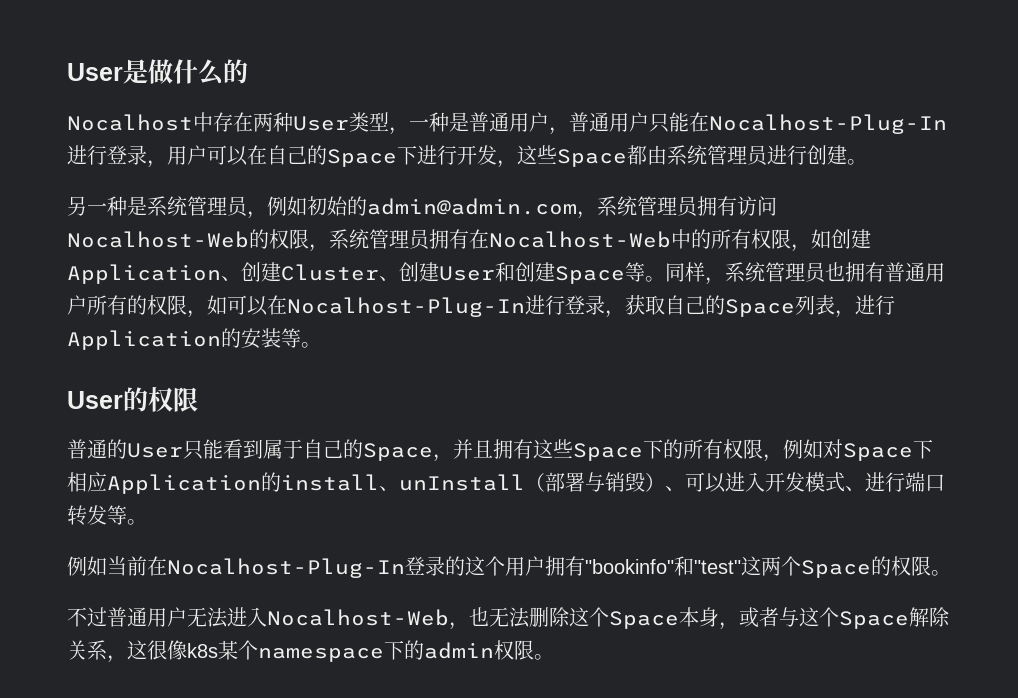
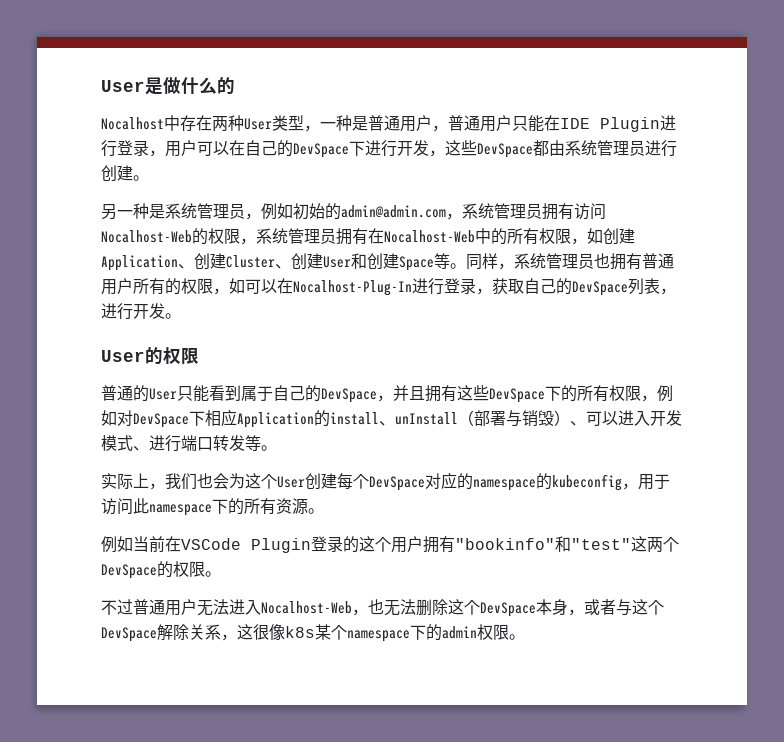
- Nocalhost中存在两种User类型，一种是普通用户，普通用户只能在Nocalhost-Plug-In进行登录，用户可以在自己的Space下进行开发，这些Space都由系统管理员进行创建。
+ Nocalhost中存在两种User类型，一种是普通用户，普通用户只能在IDE Plugin进行登录，用户可以在自己的DevSpace下进行开发，这些DevSpace都由系统管理员进行创建。
- 同样，系统管理员也拥有普通用户所有的权限，如可以在Nocalhost-Plug-In进行登录，获取自己的Space列表，进行Application的安装等。
+ 同样，系统管理员也拥有普通用户所有的权限，如可以在Nocalhost-Plug-In进行登录，获取自己的DevSpace列表，进行开发。
- 普通的User只能看到属于自己的Space，并且拥有这些Space下的所有权限，例如对Space下相应Application的install、unInstall（部署与销毁）、可以进入开发模式、进行端口转发等。
+ 普通的User只能看到属于自己的DevSpace，并且拥有这些DevSpace下的所有权限，例如对DevSpace下相应Application的install、unInstall（部署与销毁）、可以进入开发模式、进行端口转发等。
+ 实际上，我们也会为这个User创建每个DevSpace对应的namespace的kubeconfig，用于访问此namespace下的所有资源。
- 例如当前在Nocalhost-Plug-In登录的这个用户拥有"bookinfo"和"test"这两个Space的权限。
+ 例如当前在VSCode Plugin登录的这个用户拥有"bookinfo"和"test"这两个DevSpace的权限。
- 不过普通用户无法进入Nocalhost-Web，也无法删除这个Space本身，或者与这个Space解除关系，这很像k8s某个namespace下的admin权限。
+ 不过普通用户无法进入Nocalhost-Web，也无法删除这个DevSpace本身，或者与这个DevSpace解除关系，这很像k8s某个namespace下的admin权限。

